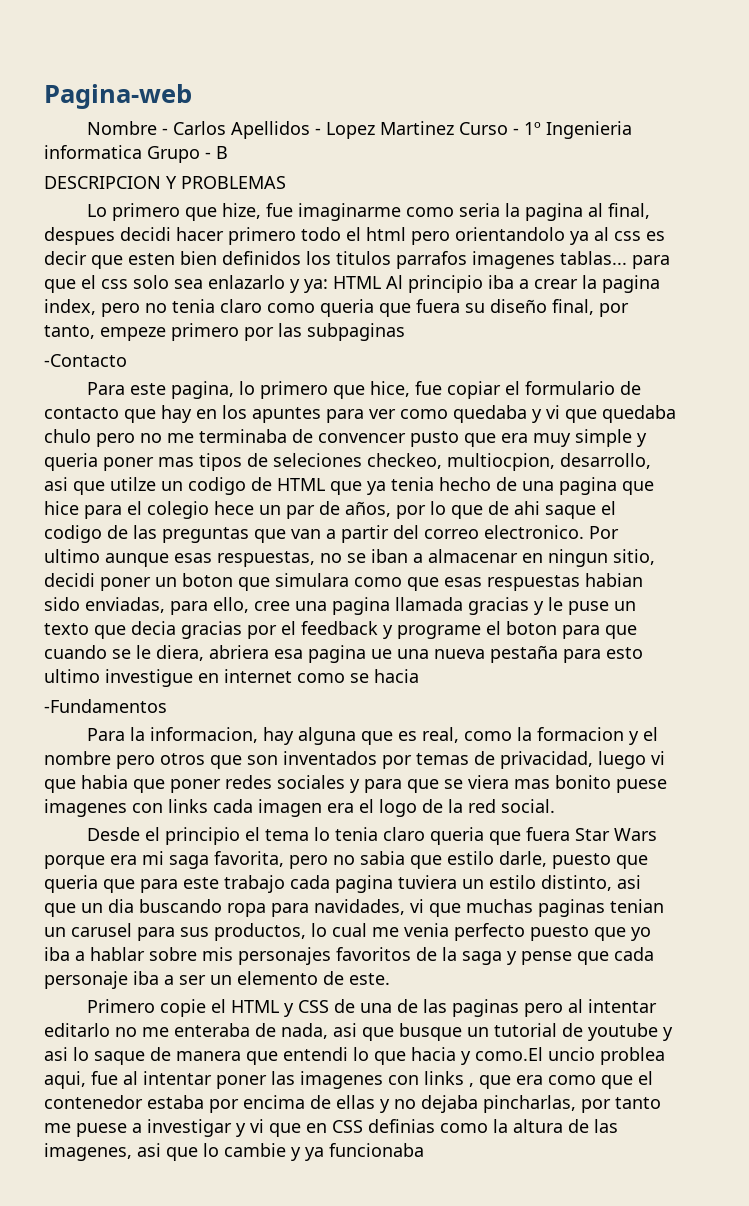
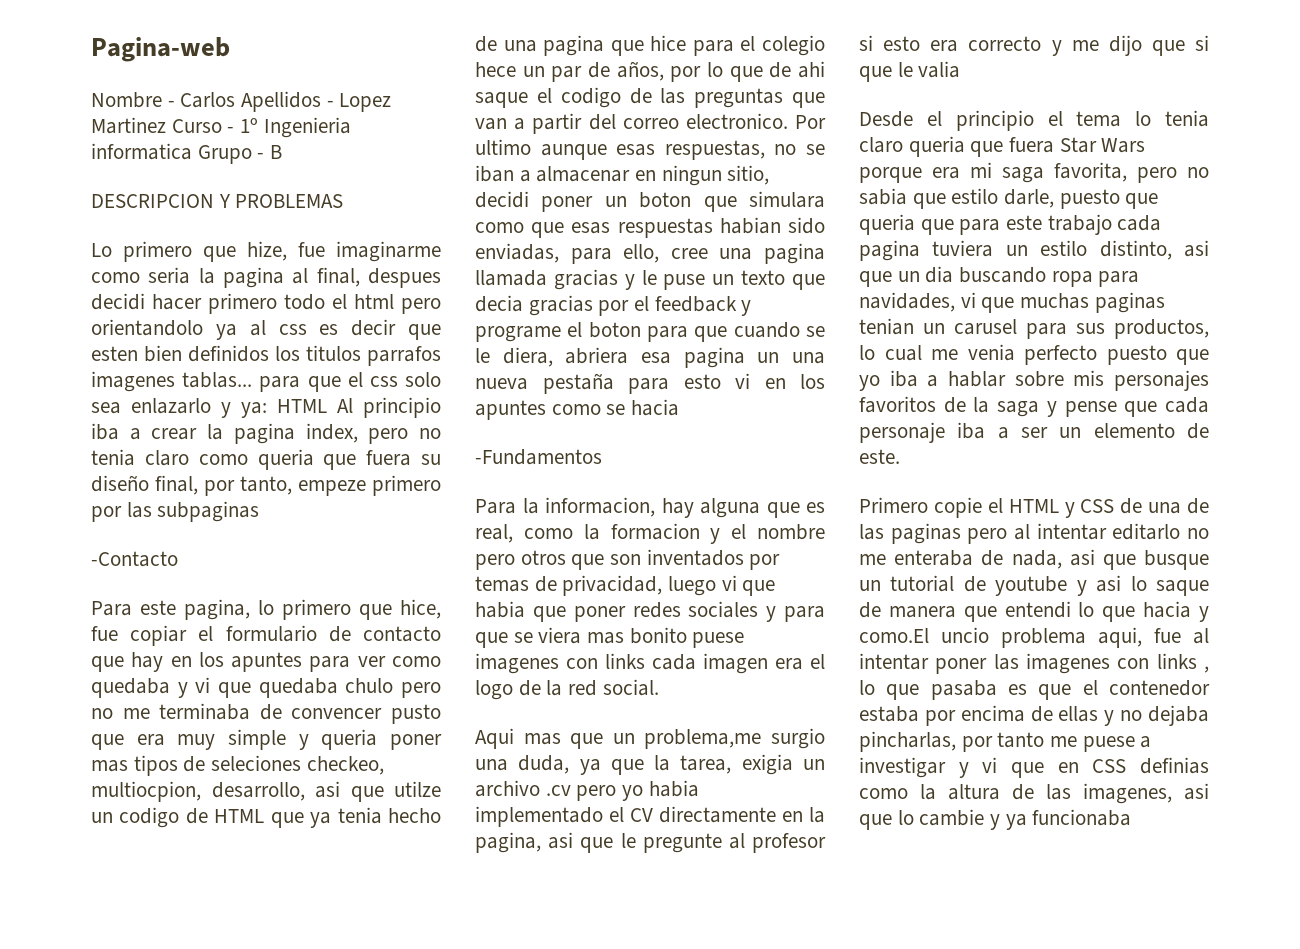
- Por ultimo aunque esas respuestas, no se iban a almacenar en ningun sitio, decidi poner un boton que simulara como que esas respuestas habian sido enviadas, para ello, cree una pagina llamada gracias y le puse un texto que decia gracias por el feedback y programe el boton para que cuando se le diera, abriera esa pagina ue una nueva pestaña para esto ultimo investigue en internet como se hacia
+ Por ultimo aunque esas respuestas, no se iban a almacenar en ningun sitio, decidi poner un boton que simulara como que esas respuestas habian sido enviadas, para ello, cree una pagina llamada gracias y le puse un texto que decia gracias por el feedback y programe el boton para que cuando se le diera, abriera esa pagina un una nueva pestaña para esto vi en los apuntes como se hacia
+ Aqui mas que un problema,me surgio una duda, ya que la tarea, exigia un archivo .cv pero yo habia implementado el CV directamente en la pagina, asi que le pregunte al profesor si esto era correcto y me dijo que si que le valia
- Primero copie el HTML y CSS de una de las paginas pero al intentar editarlo no me enteraba de nada, asi que busque un tutorial de youtube y asi lo saque de manera que entendi lo que hacia y como.El uncio problea aqui, fue al intentar poner las imagenes con links , que era como que el contenedor estaba por encima de ellas y no dejaba pincharlas, por tanto me puese a investigar y vi que en CSS definias como la altura de las imagenes, asi que lo cambie y ya funcionaba
+ Primero copie el HTML y CSS de una de las paginas pero al intentar editarlo no me enteraba de nada, asi que busque un tutorial de youtube y asi lo saque de manera que entendi lo que hacia y como.El uncio problema aqui, fue al intentar poner las imagenes con links , lo que pasaba es que el contenedor estaba por encima de ellas y no dejaba pincharlas, por tanto me puese a investigar y vi que en CSS definias como la altura de las imagenes, asi que lo cambie y ya funcionaba

